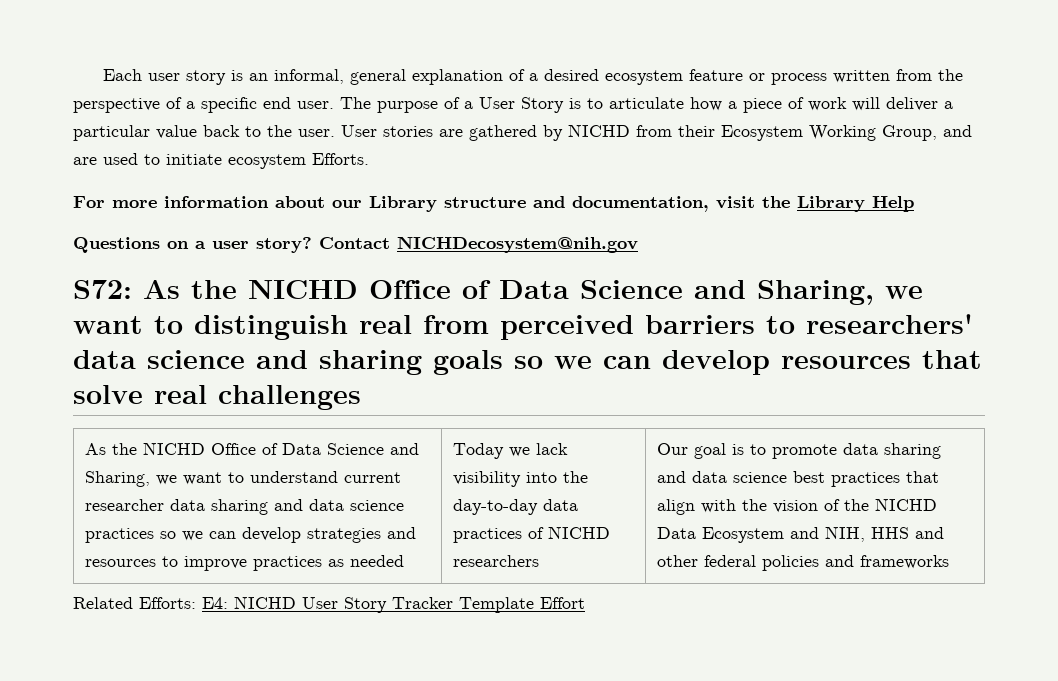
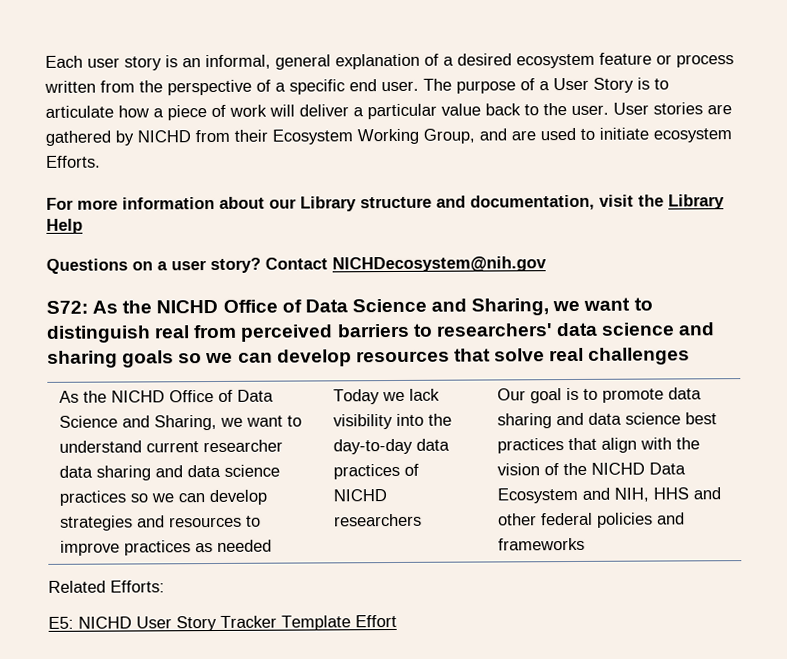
- Related Efforts: E4: NICHD User Story Tracker Template Effort
+ Related Efforts:
+ E5: NICHD User Story Tracker Template Effort

